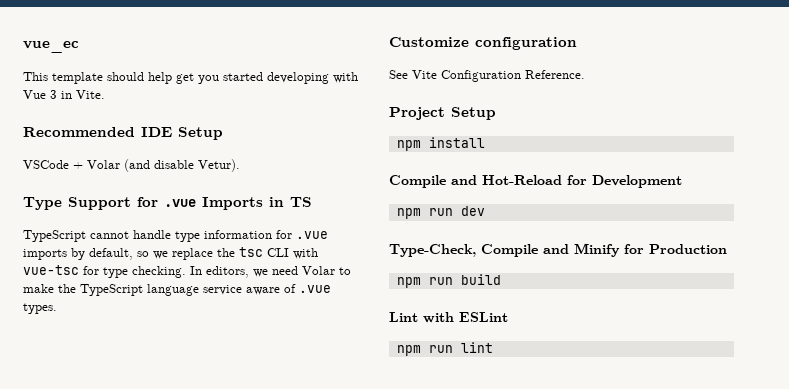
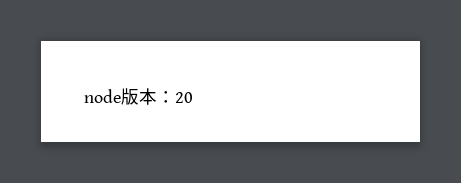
- vue_ec
- This template should help get you started developing with Vue 3 in Vite.
- Recommended IDE Setup
- VSCode + Volar (and disable Vetur).
- Type Support for .vue Imports in TS
- TypeScript cannot handle type information for .vue imports by default, so we replace the tsc CLI with vue-tsc for type checking. In editors, we need Volar to make the TypeScript language service aware of .vue types.
- Customize configuration
- See Vite Configuration Reference.
- Project Setup
- npm install
- Compile and Hot-Reload for Development
- npm run dev
- Type-Check, Compile and Minify for Production
- npm run build
- Lint with ESLint
- npm run lint
+ node版本：20

